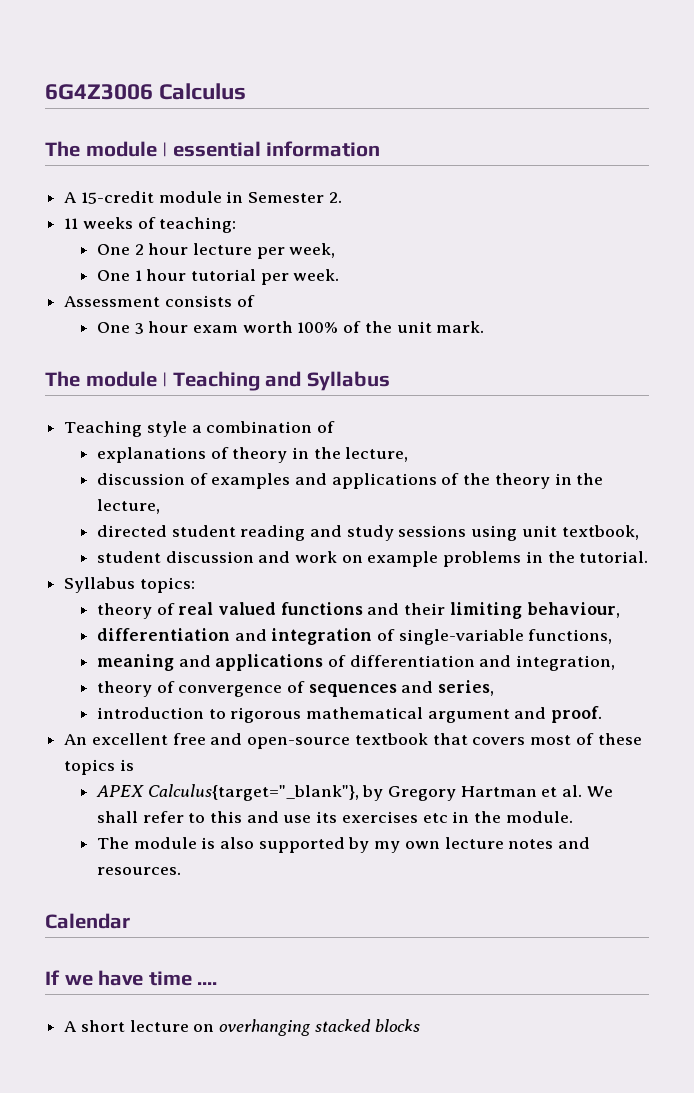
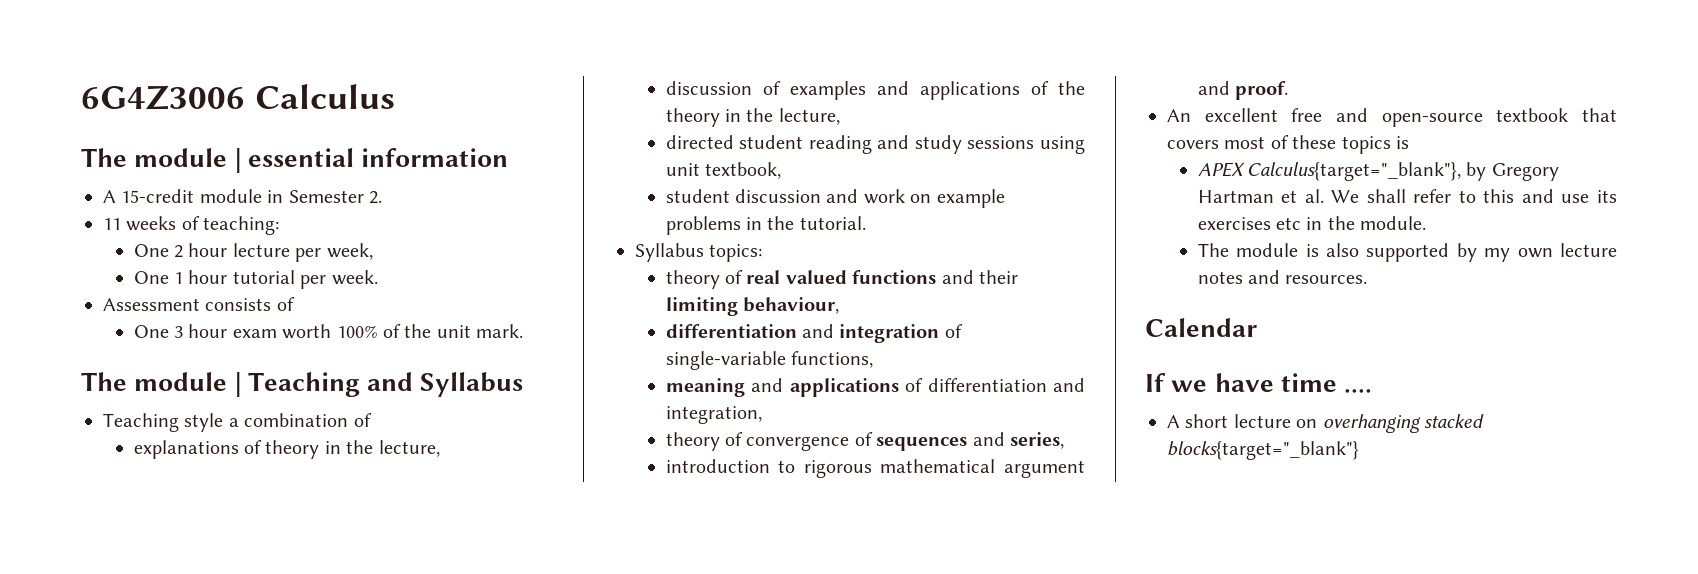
- A short lecture on overhanging stacked blocks
+ A short lecture on overhanging stacked blocks{target="_blank"}

